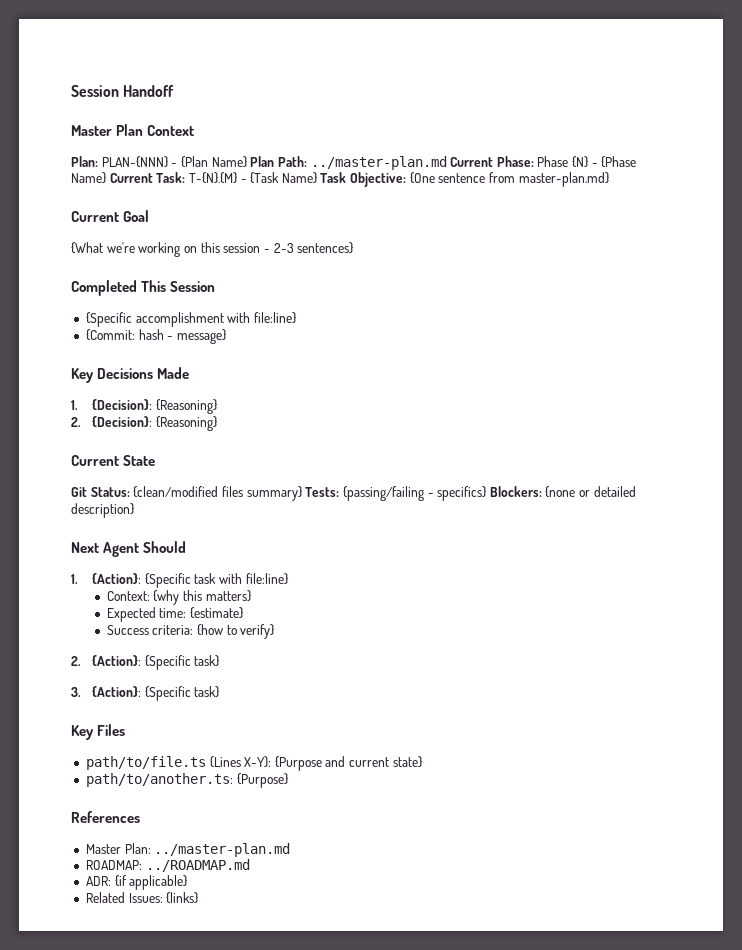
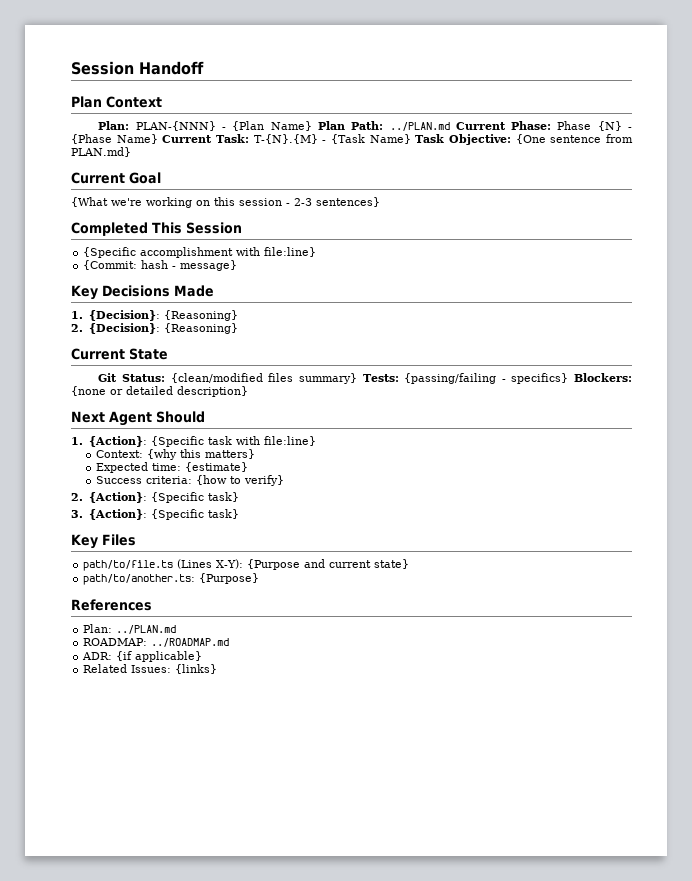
- Master Plan Context
+ Plan Context
- Plan: PLAN-{NNN} - {Plan Name} Plan Path: ../master-plan.md Current Phase: Phase {N} - {Phase Name} Current Task: T-{N}.{M} - {Task Name} Task Objective: {One sentence from master-plan.md}
+ Plan: PLAN-{NNN} - {Plan Name} Plan Path: ../PLAN.md Current Phase: Phase {N} - {Phase Name} Current Task: T-{N}.{M} - {Task Name} Task Objective: {One sentence from PLAN.md}
- Master Plan: ../master-plan.md
+ Plan: ../PLAN.md

